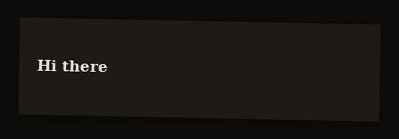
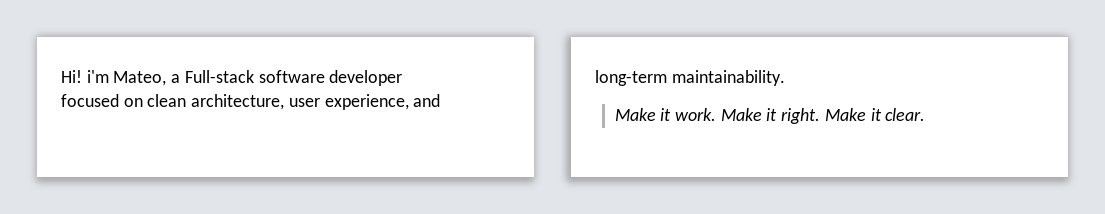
- Hi there
+ Hi! i'm Mateo, a Full-stack software developer focused on clean architecture, user experience, and long-term maintainability.
+ Make it work. Make it right. Make it clear.

